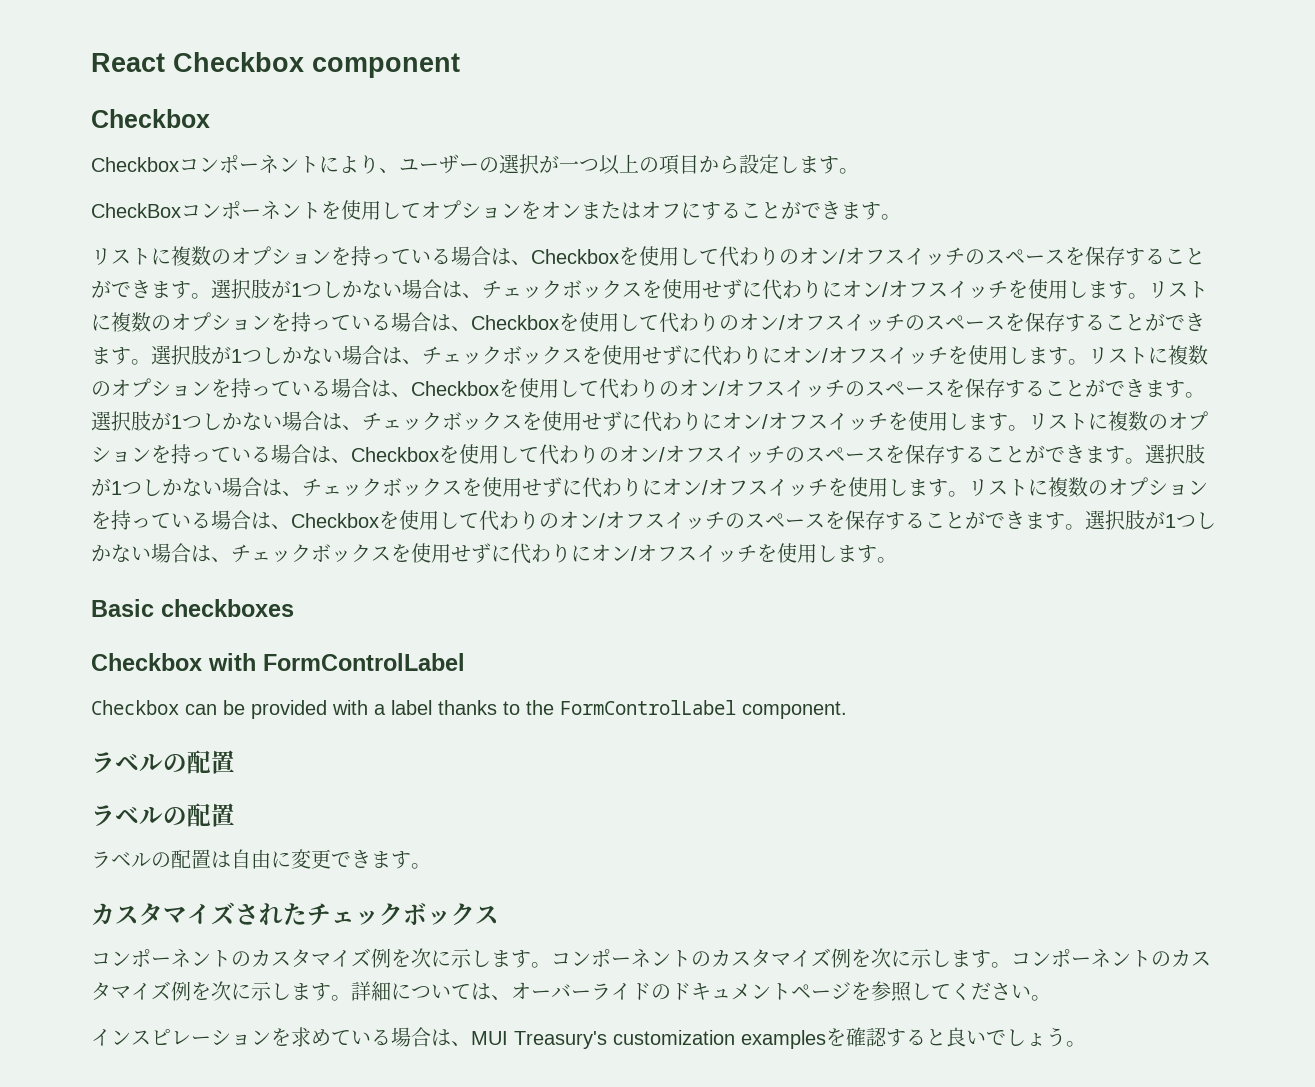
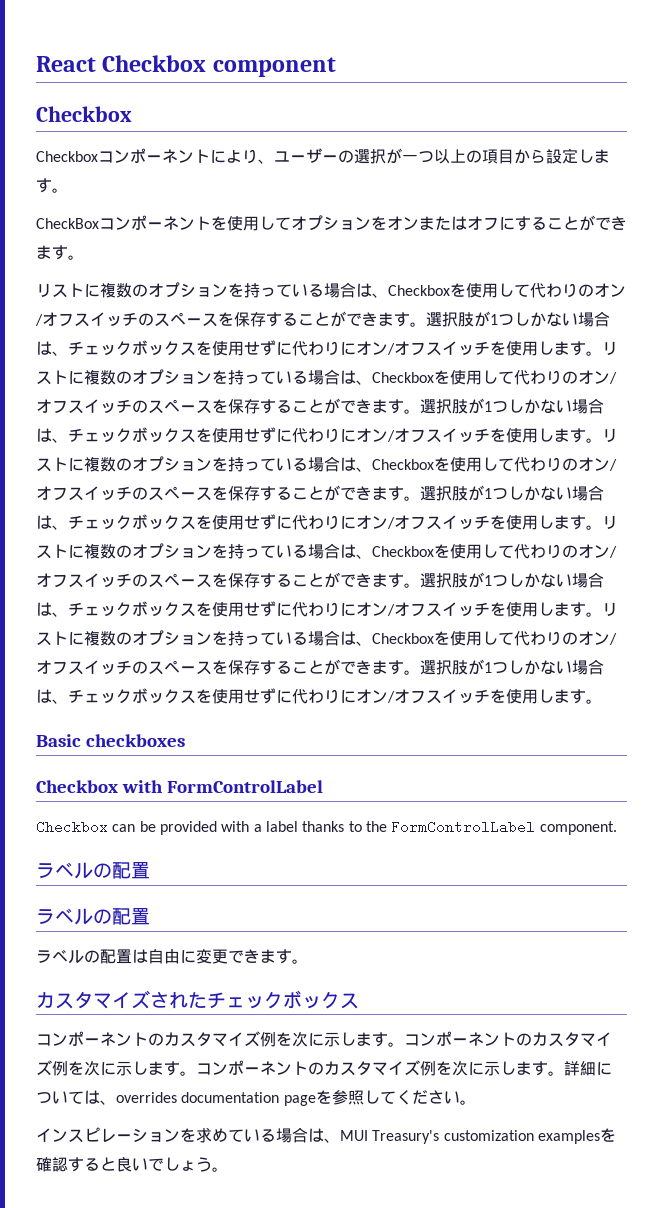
- 詳細については、オーバーライドのドキュメントページを参照してください。
+ 詳細については、overrides documentation pageを参照してください。

